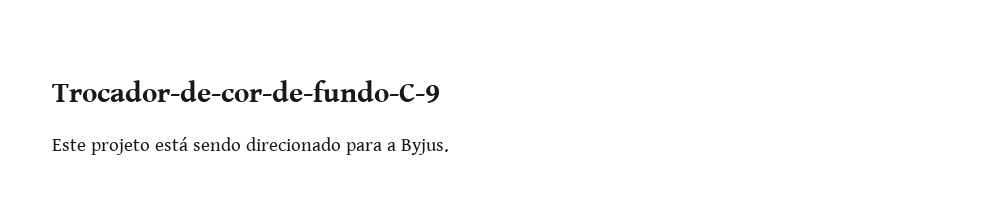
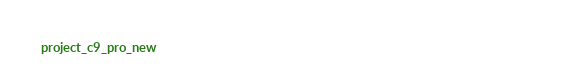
- Trocador-de-cor-de-fundo-C-9
- Este projeto está sendo direcionado para a Byjus.
+ project_c9_pro_new

